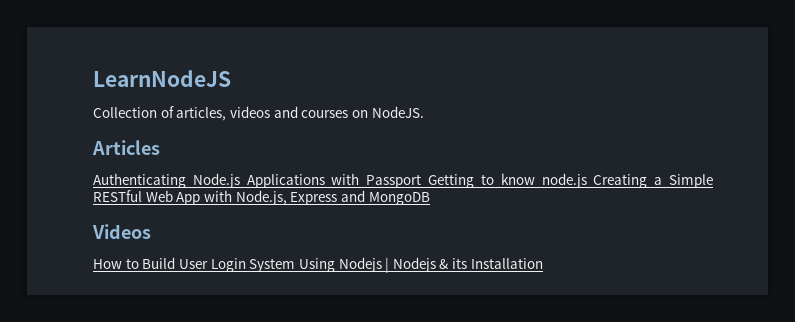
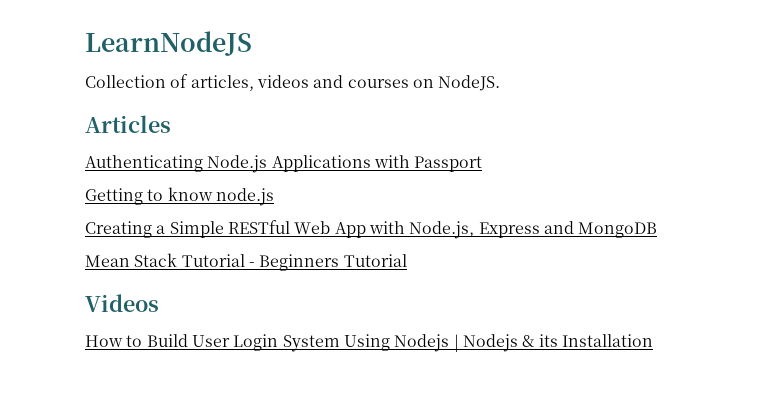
- Authenticating Node.js Applications with Passport Getting to know node.js Creating a Simple RESTful Web App with Node.js, Express and MongoDB
+ Authenticating Node.js Applications with Passport
+ Getting to know node.js
+ Creating a Simple RESTful Web App with Node.js, Express and MongoDB
+ Mean Stack Tutorial - Beginners Tutorial

